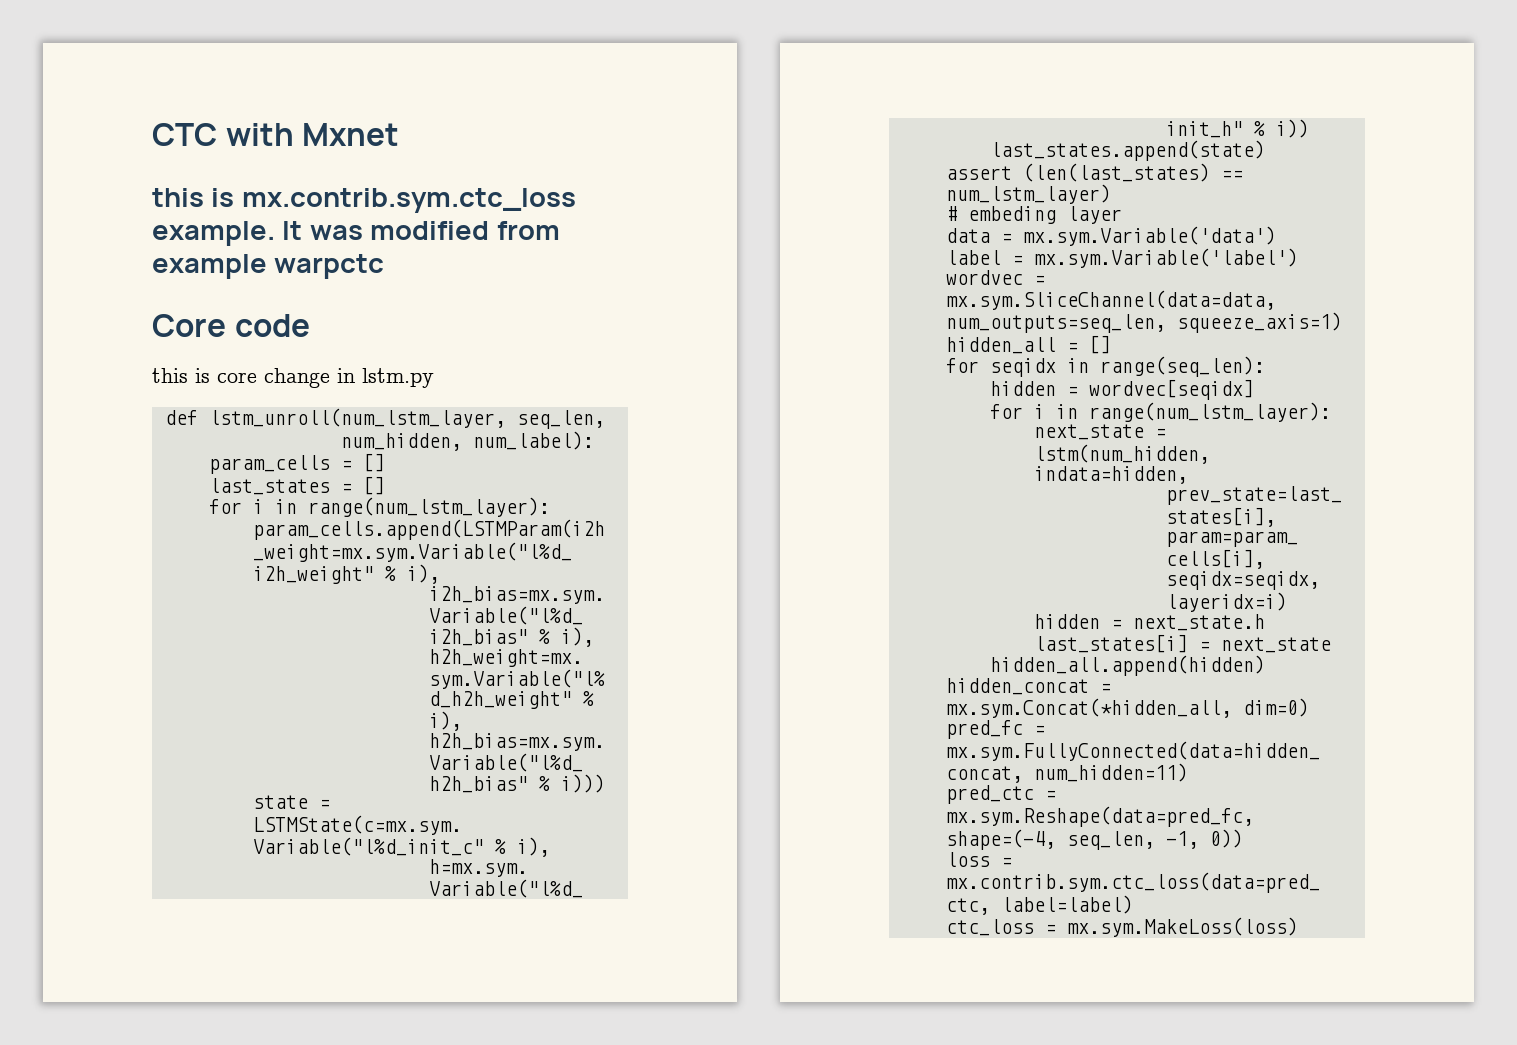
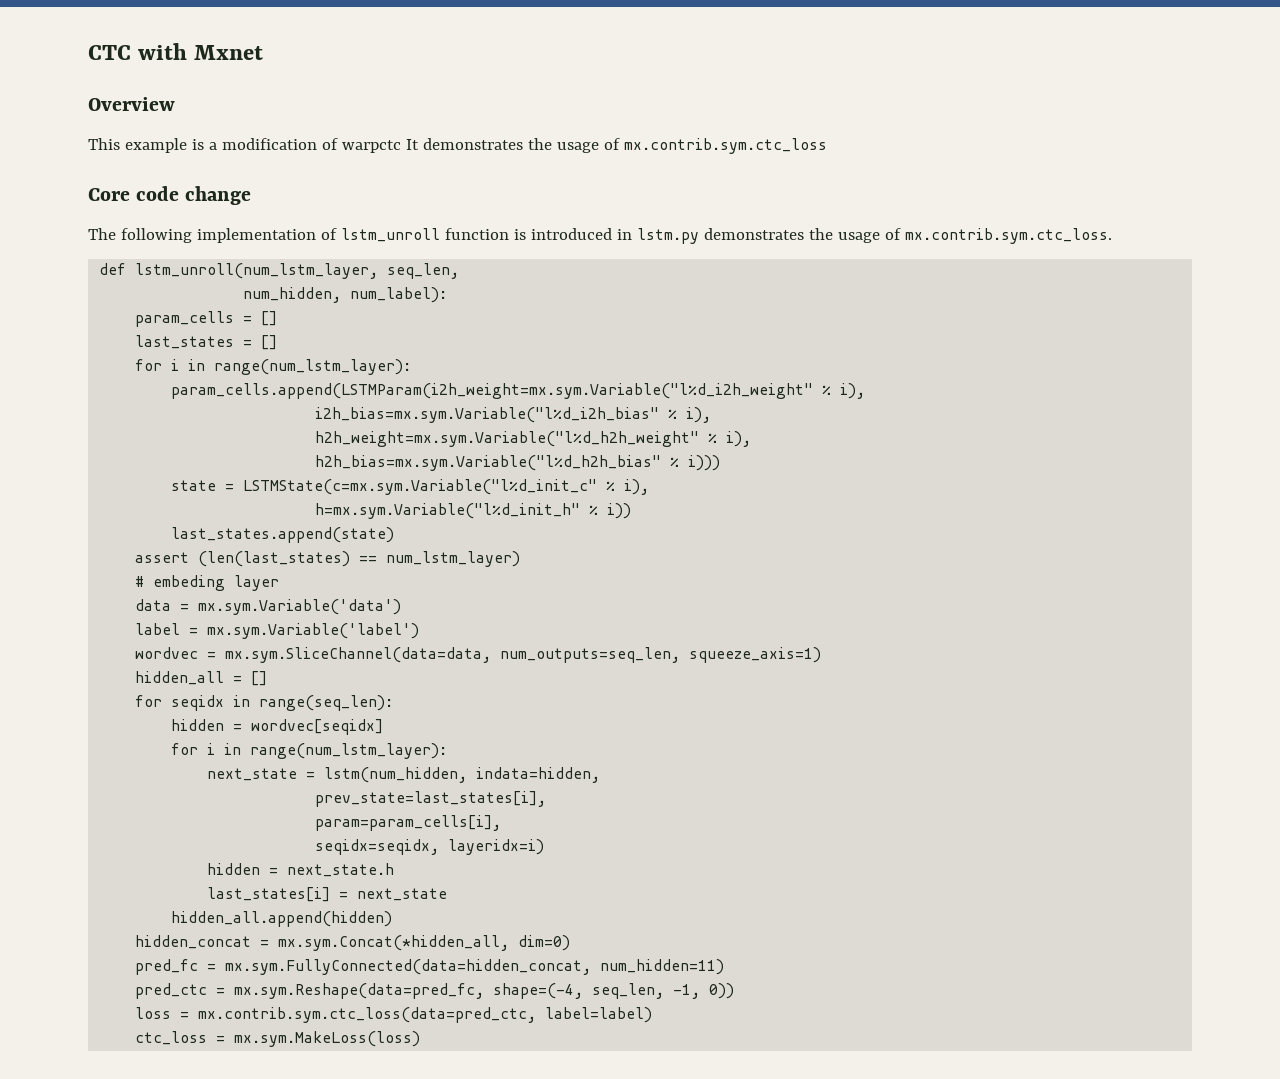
- this is mx.contrib.sym.ctc_loss example. It was modified from example warpctc
- Core code
- this is core change in lstm.py
+ Overview
+ This example is a modification of warpctc It demonstrates the usage of mx.contrib.sym.ctc_loss
+ Core code change
+ The following implementation of lstm_unroll function is introduced in lstm.py demonstrates the usage of mx.contrib.sym.ctc_loss.

